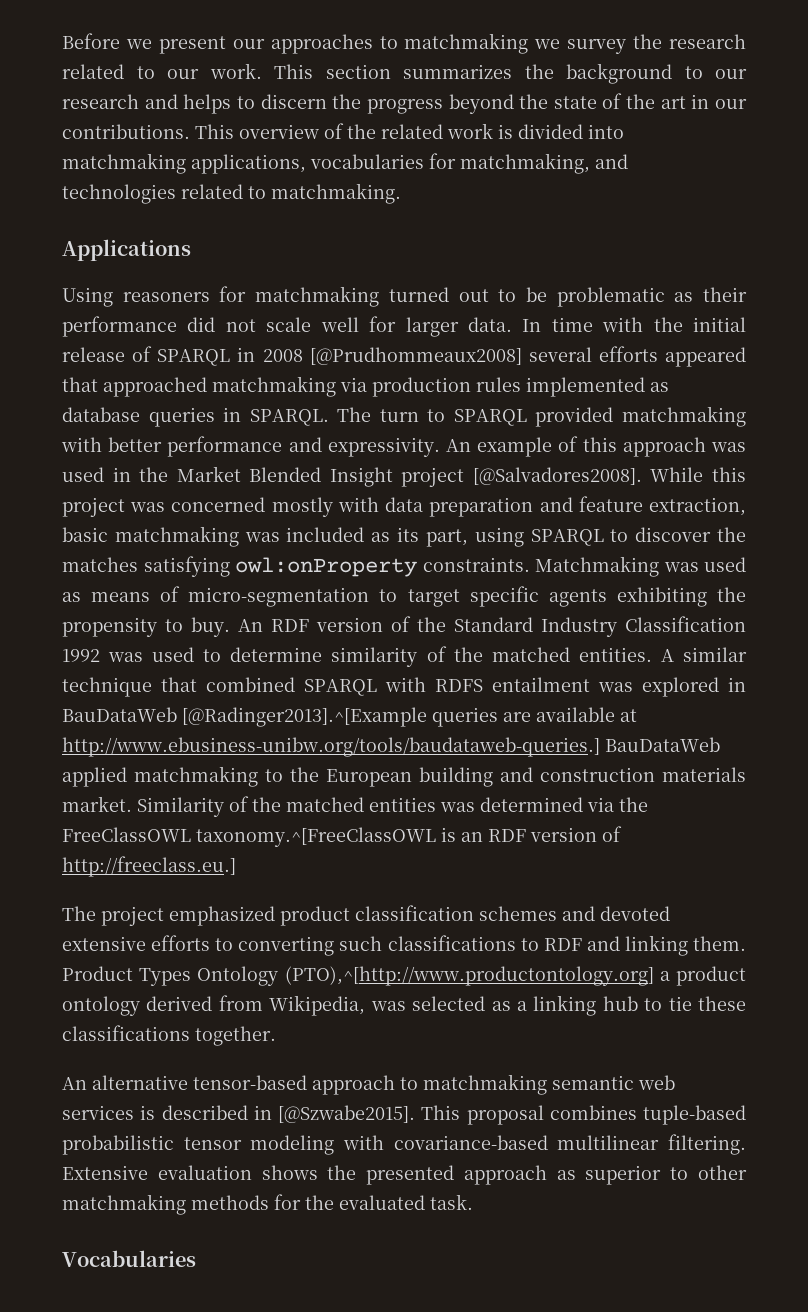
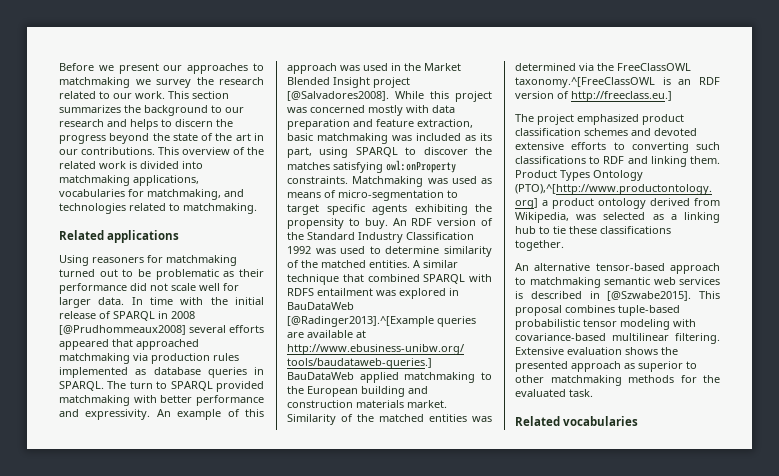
- Applications
+ Related applications
- Vocabularies
+ Related vocabularies

